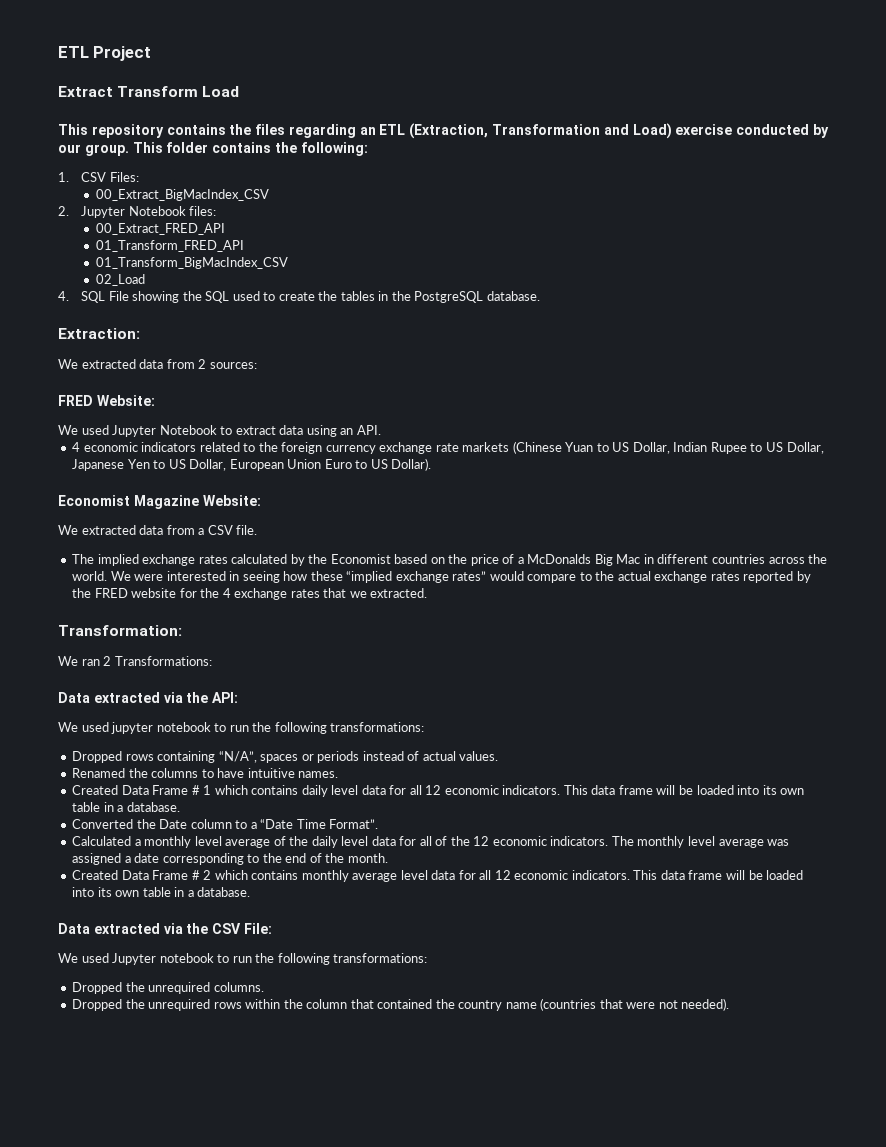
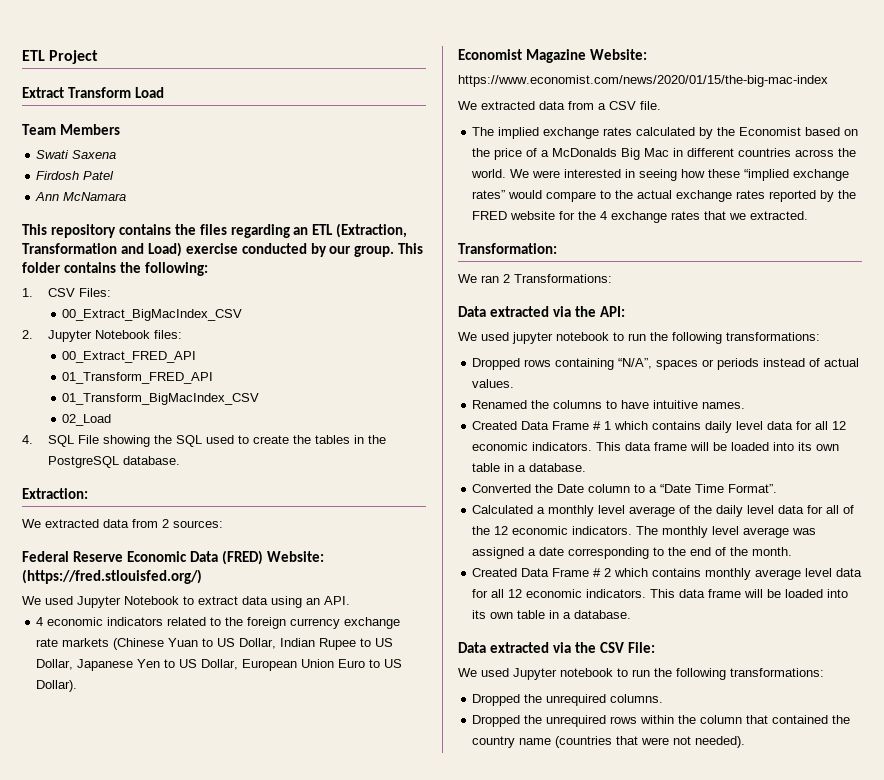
+ Team Members
+ Swati Saxena
+ Firdosh Patel
+ Ann McNamara
- FRED Website:
+ Federal Reserve Economic Data (FRED) Website: (https://fred.stlouisfed.org/)
+ https://www.economist.com/news/2020/01/15/the-big-mac-index

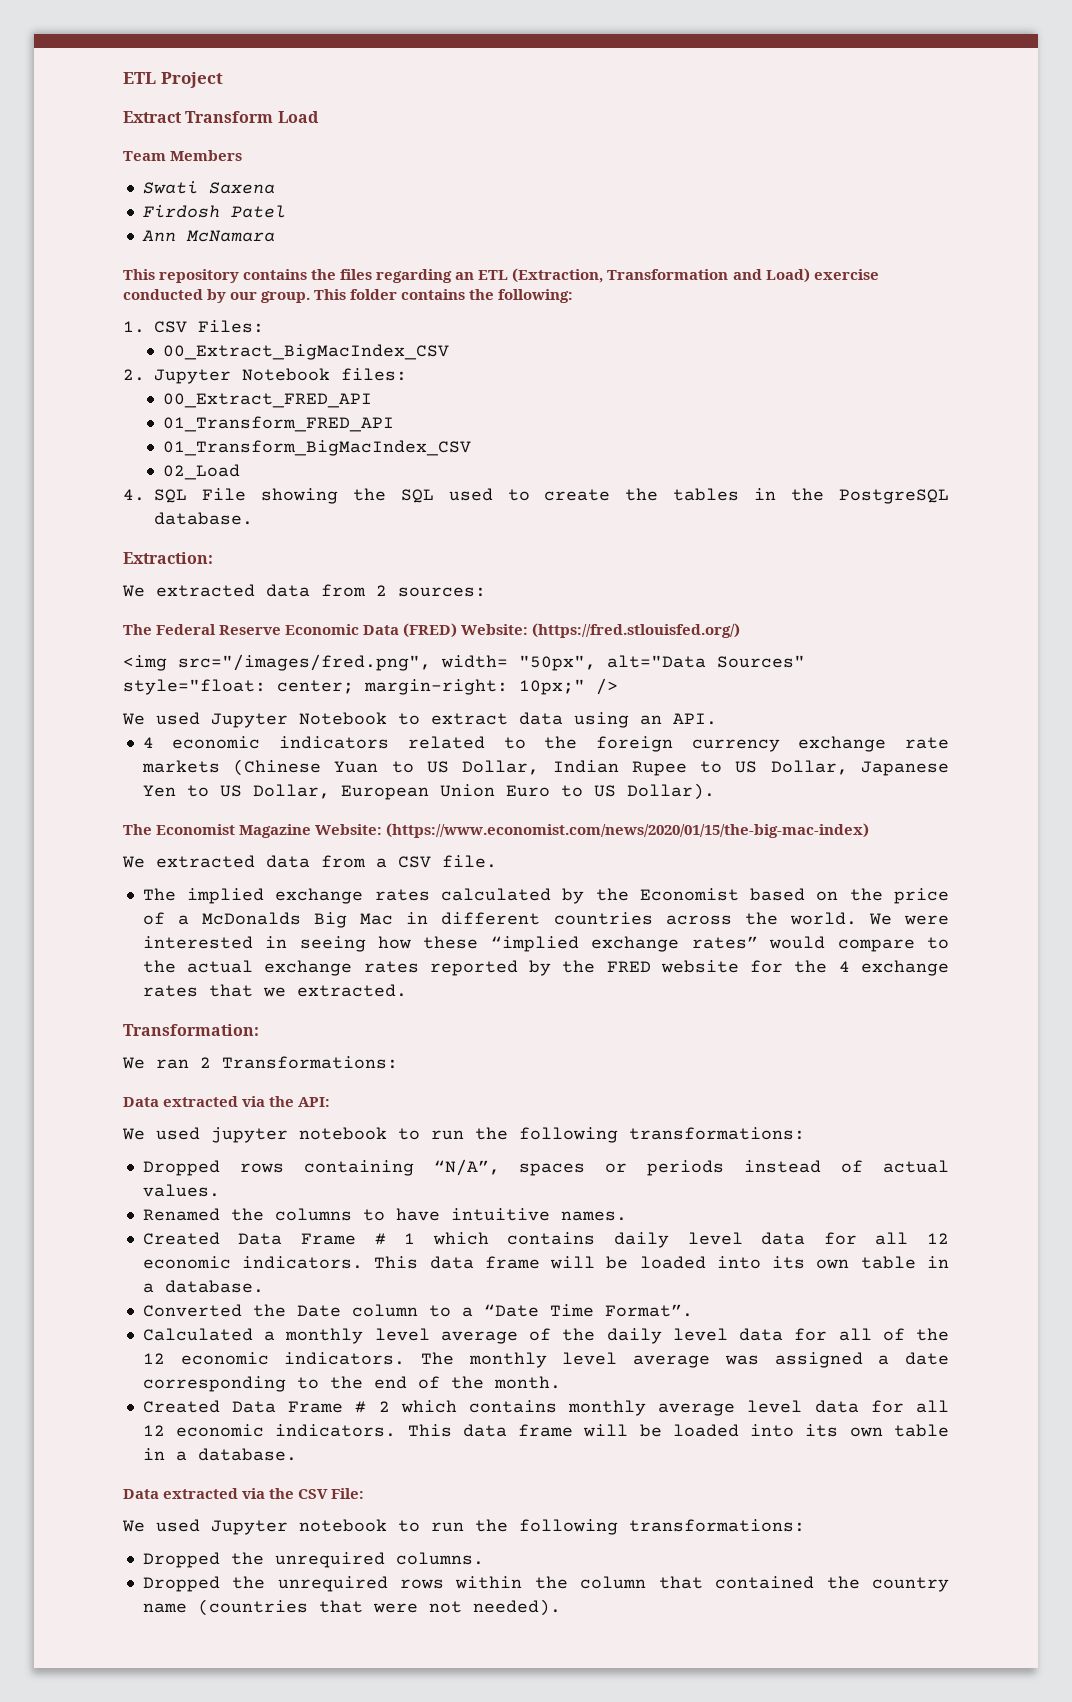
- Federal Reserve Economic Data (FRED) Website: (https://fred.stlouisfed.org/)
+ The Federal Reserve Economic Data (FRED) Website: (https://fred.stlouisfed.org/)
+ <img src="/images/fred.png", width= "50px", alt="Data Sources" style="float: center; margin-right: 10px;" />
- Economist Magazine Website:
- https://www.economist.com/news/2020/01/15/the-big-mac-index
+ The Economist Magazine Website: (https://www.economist.com/news/2020/01/15/the-big-mac-index)

